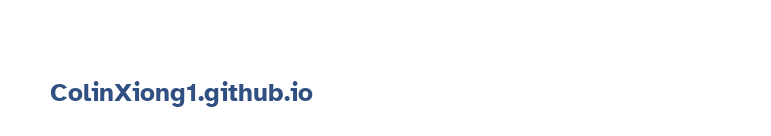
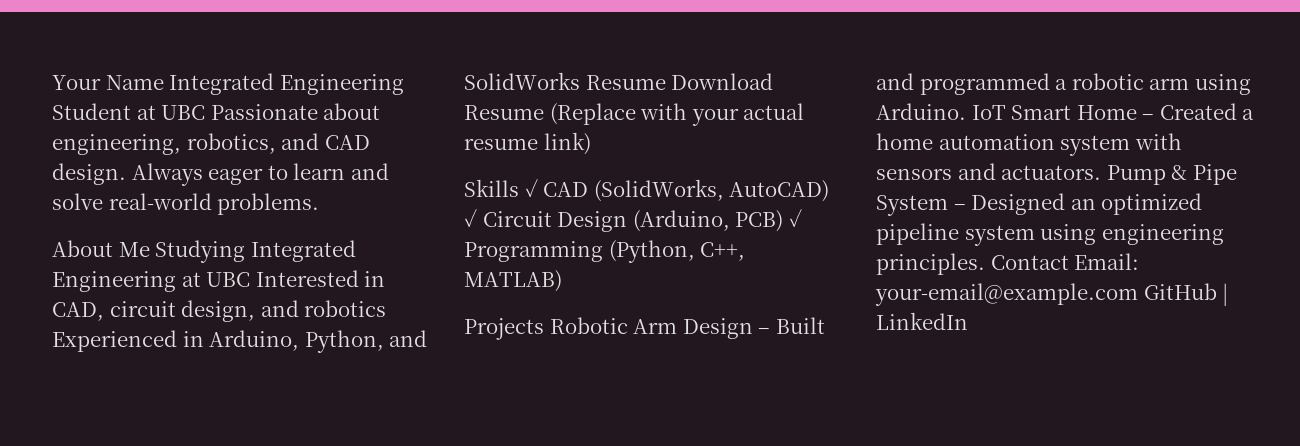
- ColinXiong1.github.io
+ Your Name Integrated Engineering Student at UBC Passionate about engineering, robotics, and CAD design. Always eager to learn and solve real-world problems.
+ About Me Studying Integrated Engineering at UBC Interested in CAD, circuit design, and robotics Experienced in Arduino, Python, and SolidWorks Resume Download Resume (Replace with your actual resume link)
+ Skills ✓ CAD (SolidWorks, AutoCAD) ✓ Circuit Design (Arduino, PCB) ✓ Programming (Python, C++, MATLAB)
+ Projects Robotic Arm Design – Built and programmed a robotic arm using Arduino. IoT Smart Home – Created a home automation system with sensors and actuators. Pump & Pipe System – Designed an optimized pipeline system using engineering principles. Contact Email: your-email@example.com GitHub | LinkedIn

